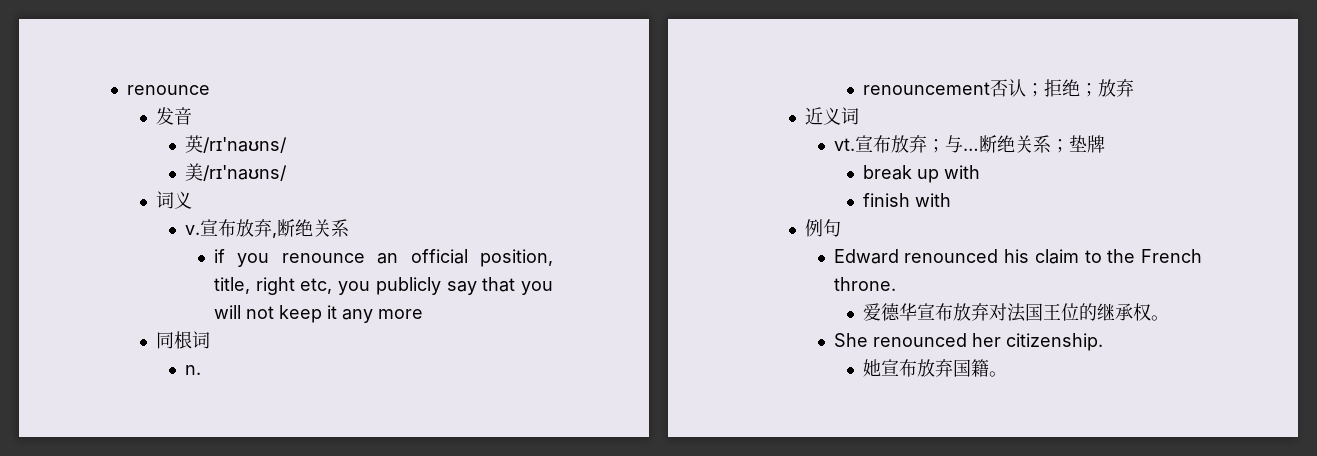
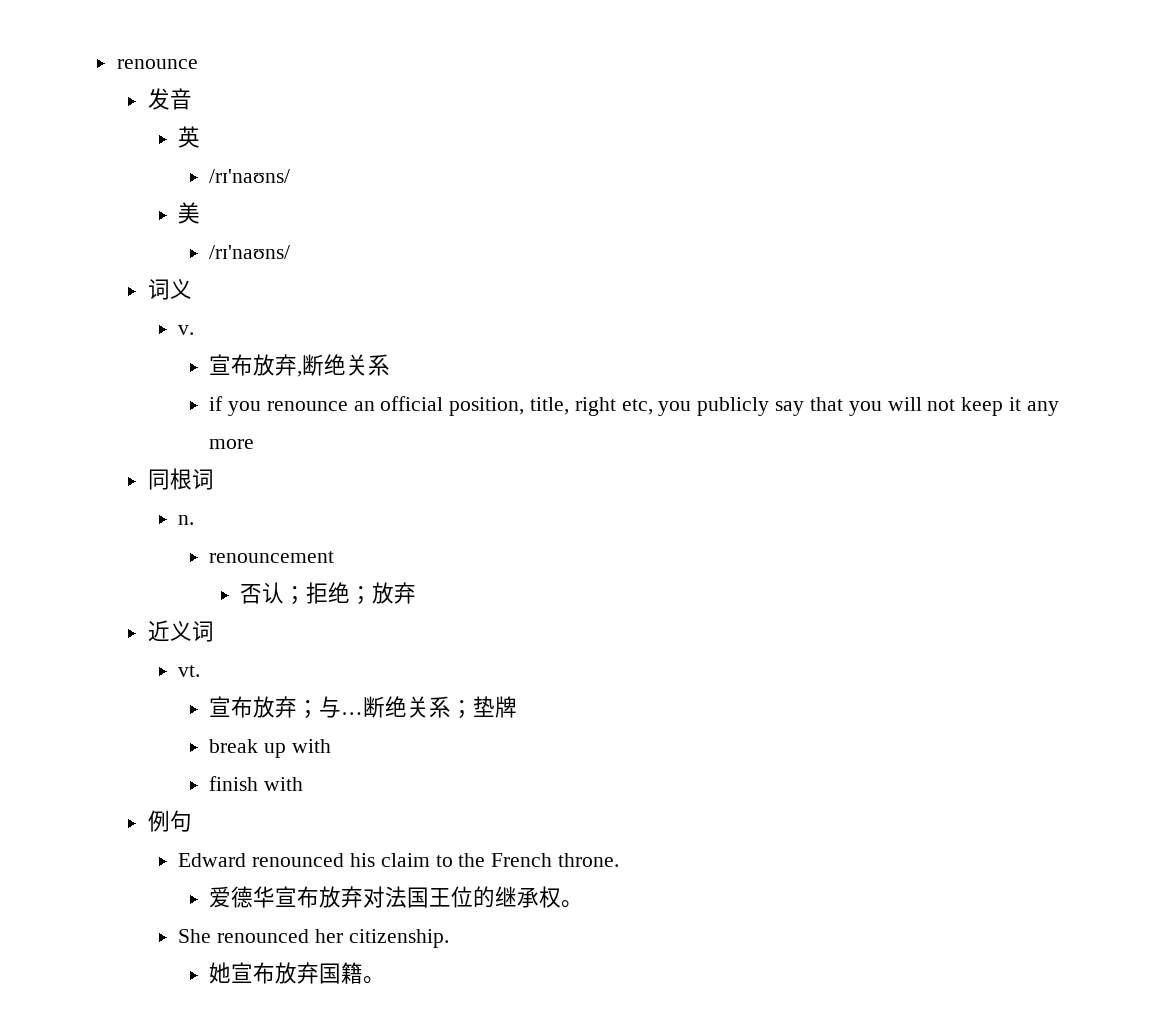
- 英/rɪ'naʊns/
+ 英
+ /rɪ'naʊns/
- 美/rɪ'naʊns/
+ 美
+ /rɪ'naʊns/
- v.宣布放弃,断绝关系
+ v.
+ 宣布放弃,断绝关系
- renouncement否认；拒绝；放弃
+ renouncement
+ 否认；拒绝；放弃
- vt.宣布放弃；与…
+ vt.
+ 宣布放弃；与…

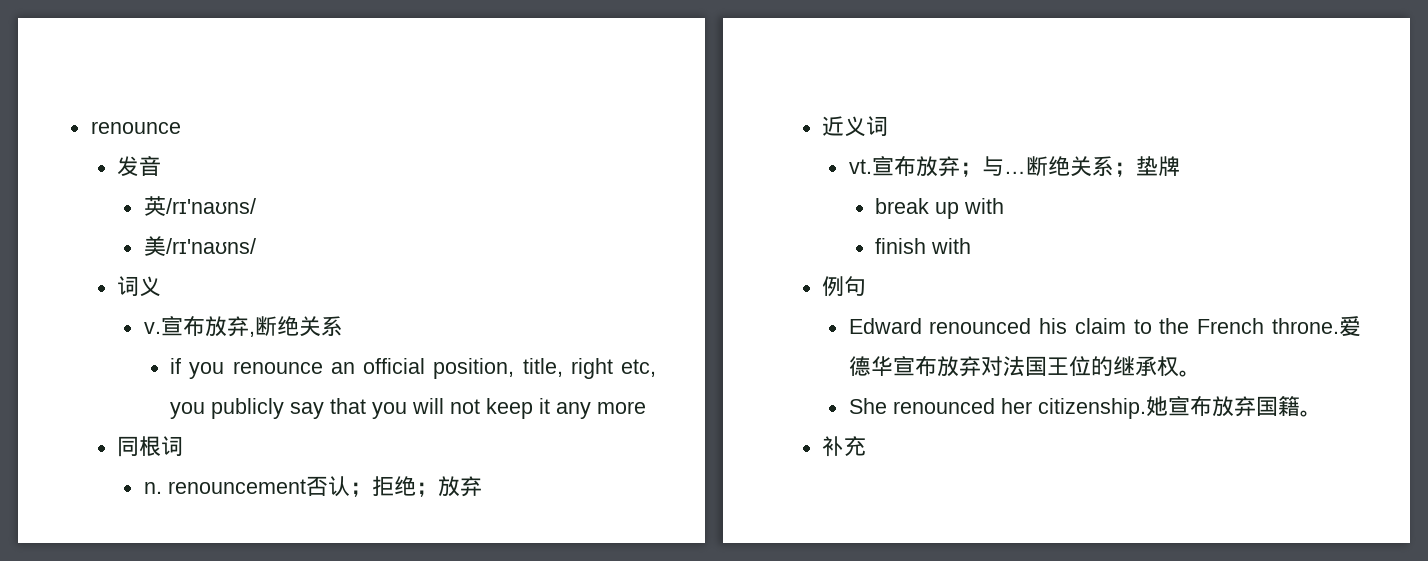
- 英
- /rɪ'naʊns/
+ 英/rɪ'naʊns/
- 美
- /rɪ'naʊns/
+ 美/rɪ'naʊns/
- v.
- 宣布放弃,断绝关系
+ v.宣布放弃,断绝关系
- n.
- renouncement
- 否认；拒绝；放弃
+ n. renouncement否认；拒绝；放弃
- vt.
- 宣布放弃；与…
+ vt.宣布放弃；与…
- Edward renounced his claim to the French throne.
- 爱德华宣布放弃对法国王位的继承权。
+ Edward renounced his claim to the French throne.爱德华宣布放弃对法国王位的继承权。
- She renounced her citizenship.
- 她宣布放弃国籍。
+ She renounced her citizenship.她宣布放弃国籍。
+ 补充

